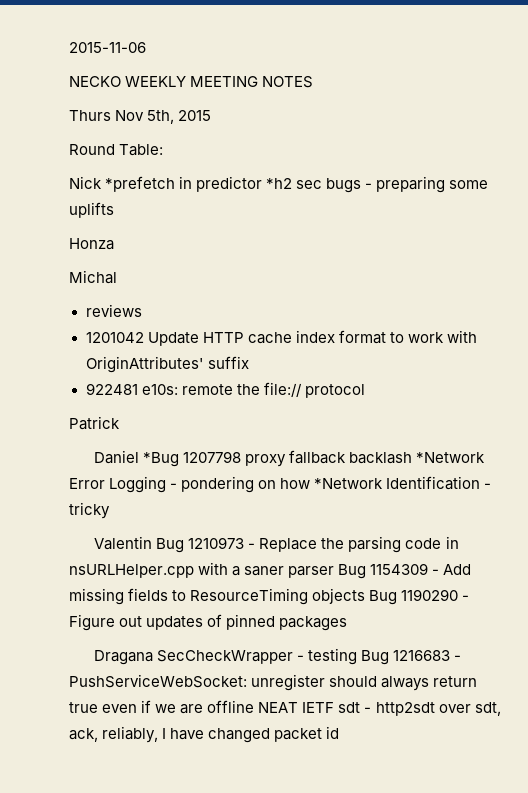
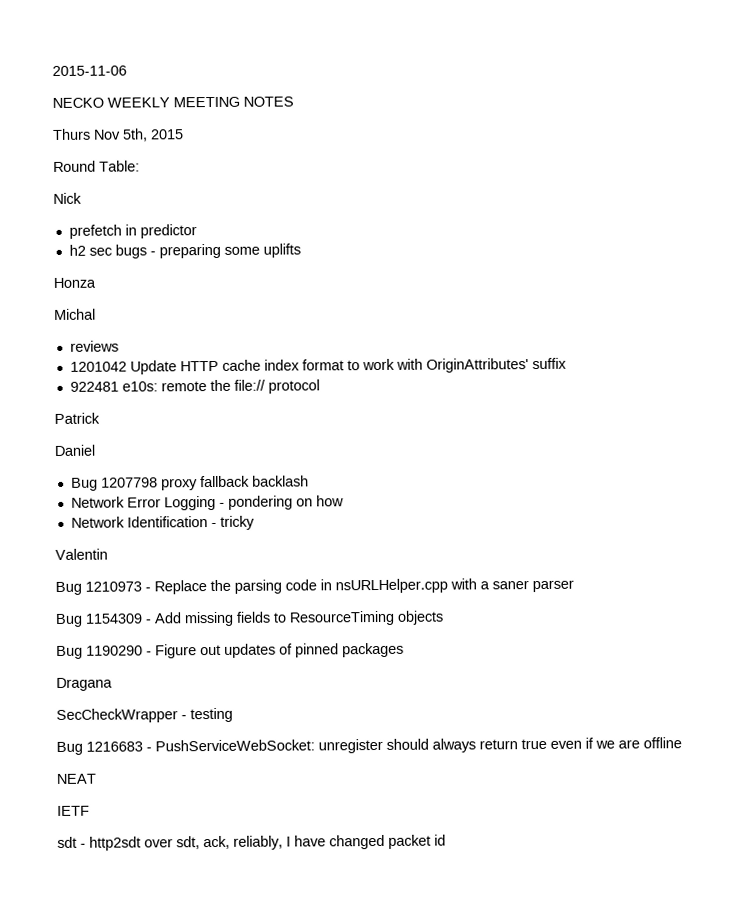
- Nick *prefetch in predictor *h2 sec bugs - preparing some uplifts
+ Nick
+ prefetch in predictor
+ h2 sec bugs - preparing some uplifts
- Daniel *Bug 1207798 proxy fallback backlash *Network Error Logging - pondering on how *Network Identification - tricky
+ Daniel
+ Bug 1207798 proxy fallback backlash
+ Network Error Logging - pondering on how
+ Network Identification - tricky
- Valentin Bug 1210973 - Replace the parsing code in nsURLHelper.cpp with a saner parser Bug 1154309 - Add missing fields to ResourceTiming objects Bug 1190290 - Figure out updates of pinned packages
+ Valentin
+ Bug 1210973 - Replace the parsing code in nsURLHelper.cpp with a saner parser
+ Bug 1154309 - Add missing fields to ResourceTiming objects
+ Bug 1190290 - Figure out updates of pinned packages
- Dragana SecCheckWrapper - testing Bug 1216683 - PushServiceWebSocket: unregister should always return true even if we are offline NEAT IETF sdt - http2sdt over sdt, ack, reliably, I have changed packet id
+ Dragana
+ SecCheckWrapper - testing
+ Bug 1216683 - PushServiceWebSocket: unregister should always return true even if we are offline
+ NEAT
+ IETF
+ sdt - http2sdt over sdt, ack, reliably, I have changed packet id

